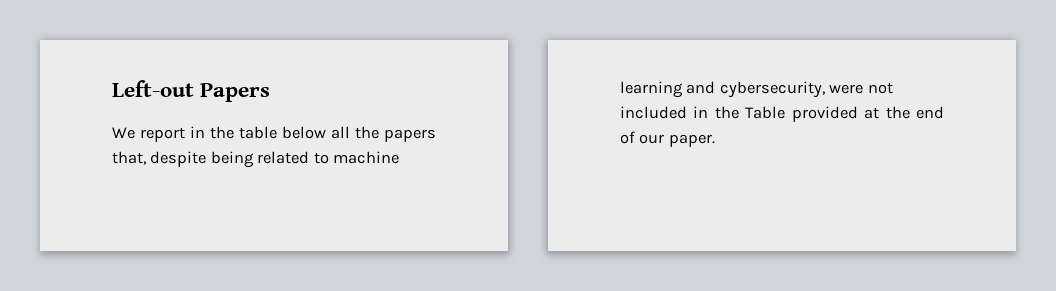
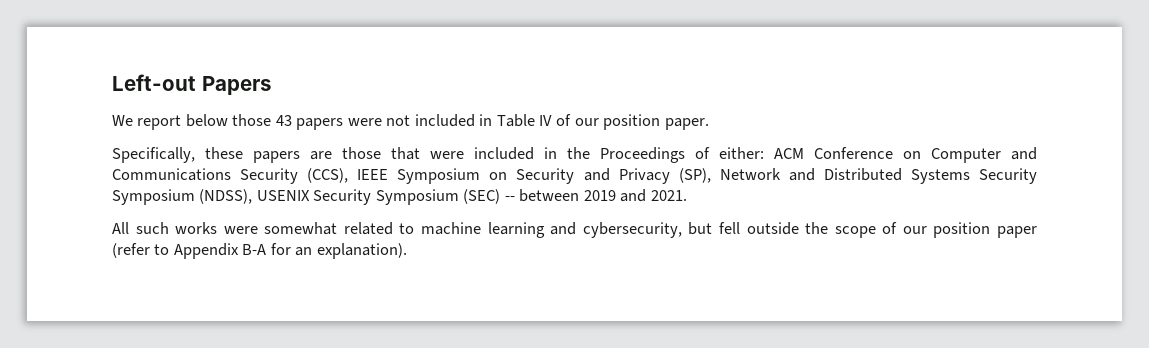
- We report in the table below all the papers that, despite being related to machine learning and cybersecurity, were not included in the Table provided at the end of our paper.
+ We report below those 43 papers were not included in Table IV of our position paper.
+ Specifically, these papers are those that were included in the Proceedings of either: ACM Conference on Computer and Communications Security (CCS), IEEE Symposium on Security and Privacy (SP), Network and Distributed Systems Security Symposium (NDSS), USENIX Security Symposium (SEC) -- between 2019 and 2021.
+ All such works were somewhat related to machine learning and cybersecurity, but fell outside the scope of our position paper (refer to Appendix B-A for an explanation).

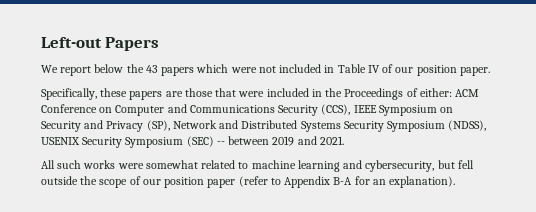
- We report below those 43 papers were not included in Table IV of our position paper.
+ We report below the 43 papers which were not included in Table IV of our position paper.

